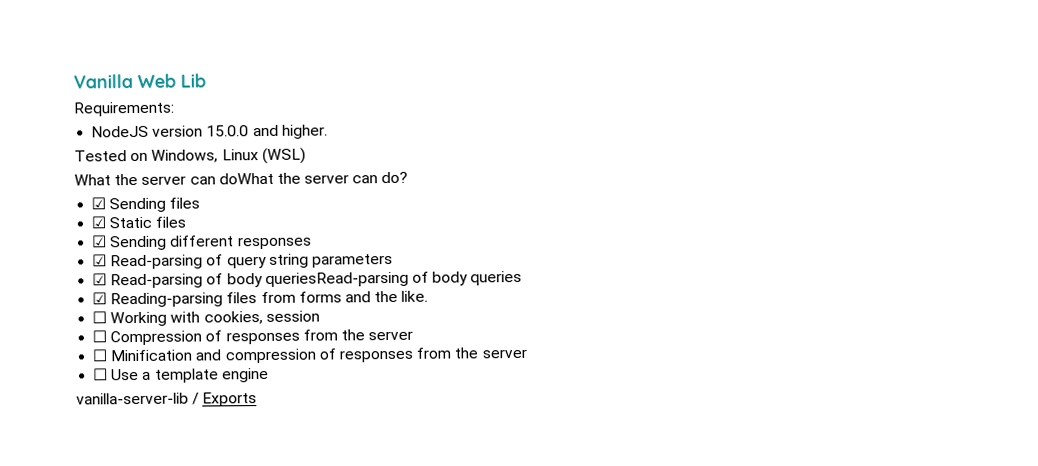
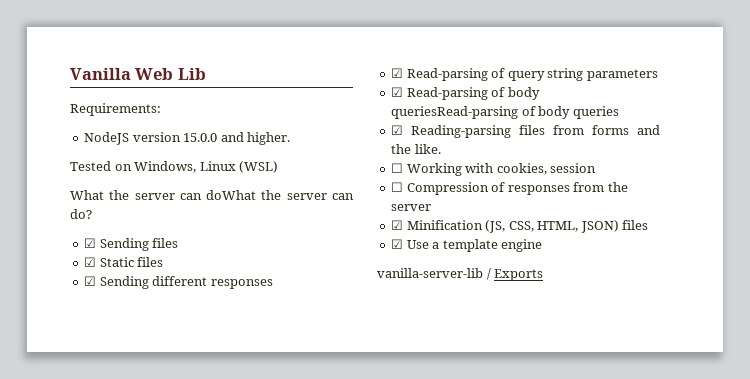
- ☐ Minification and compression of responses from the server
- ☐ Use a template engine
+ ☑ Minification (JS, CSS, HTML, JSON) files
+ ☑ Use a template engine

